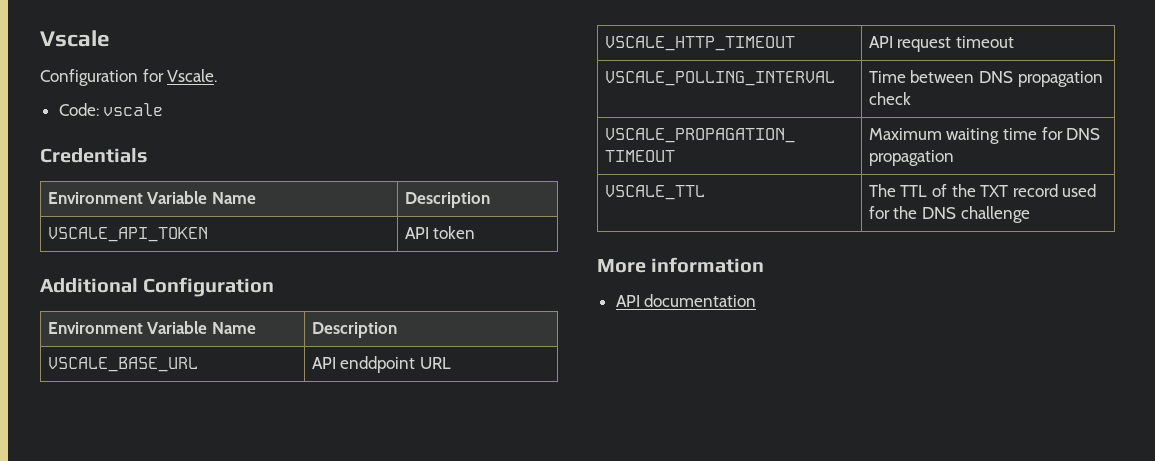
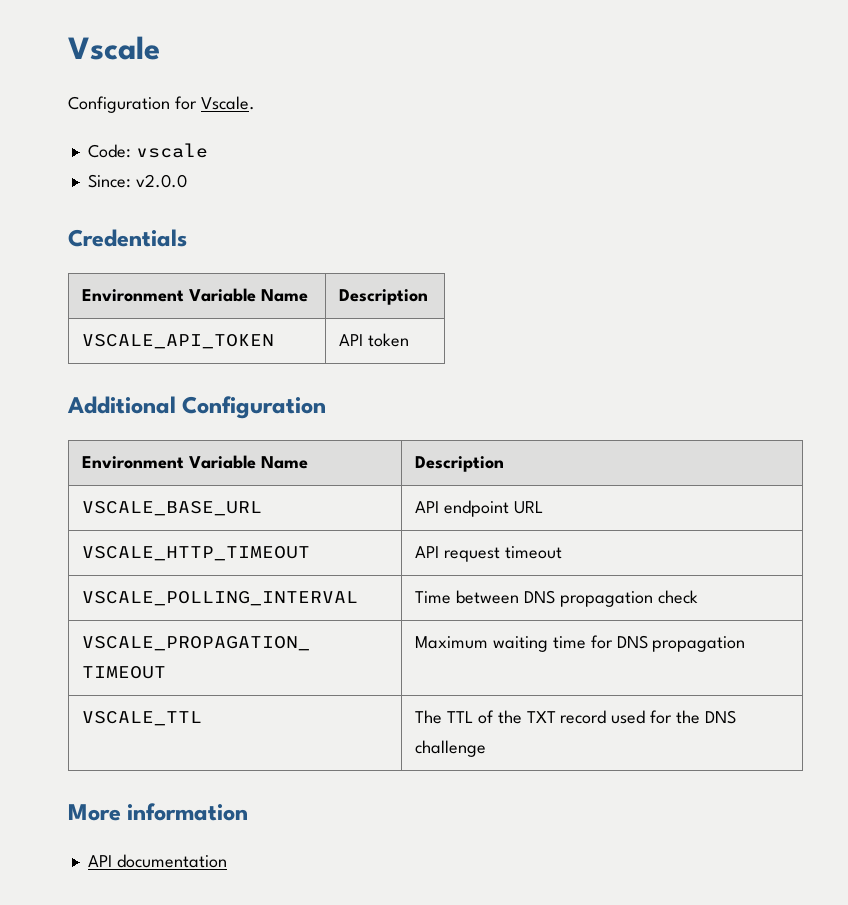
+ Since: v2.0.0
- VSCALE_BASE_URL | API enddpoint URL
+ VSCALE_BASE_URL | API endpoint URL

